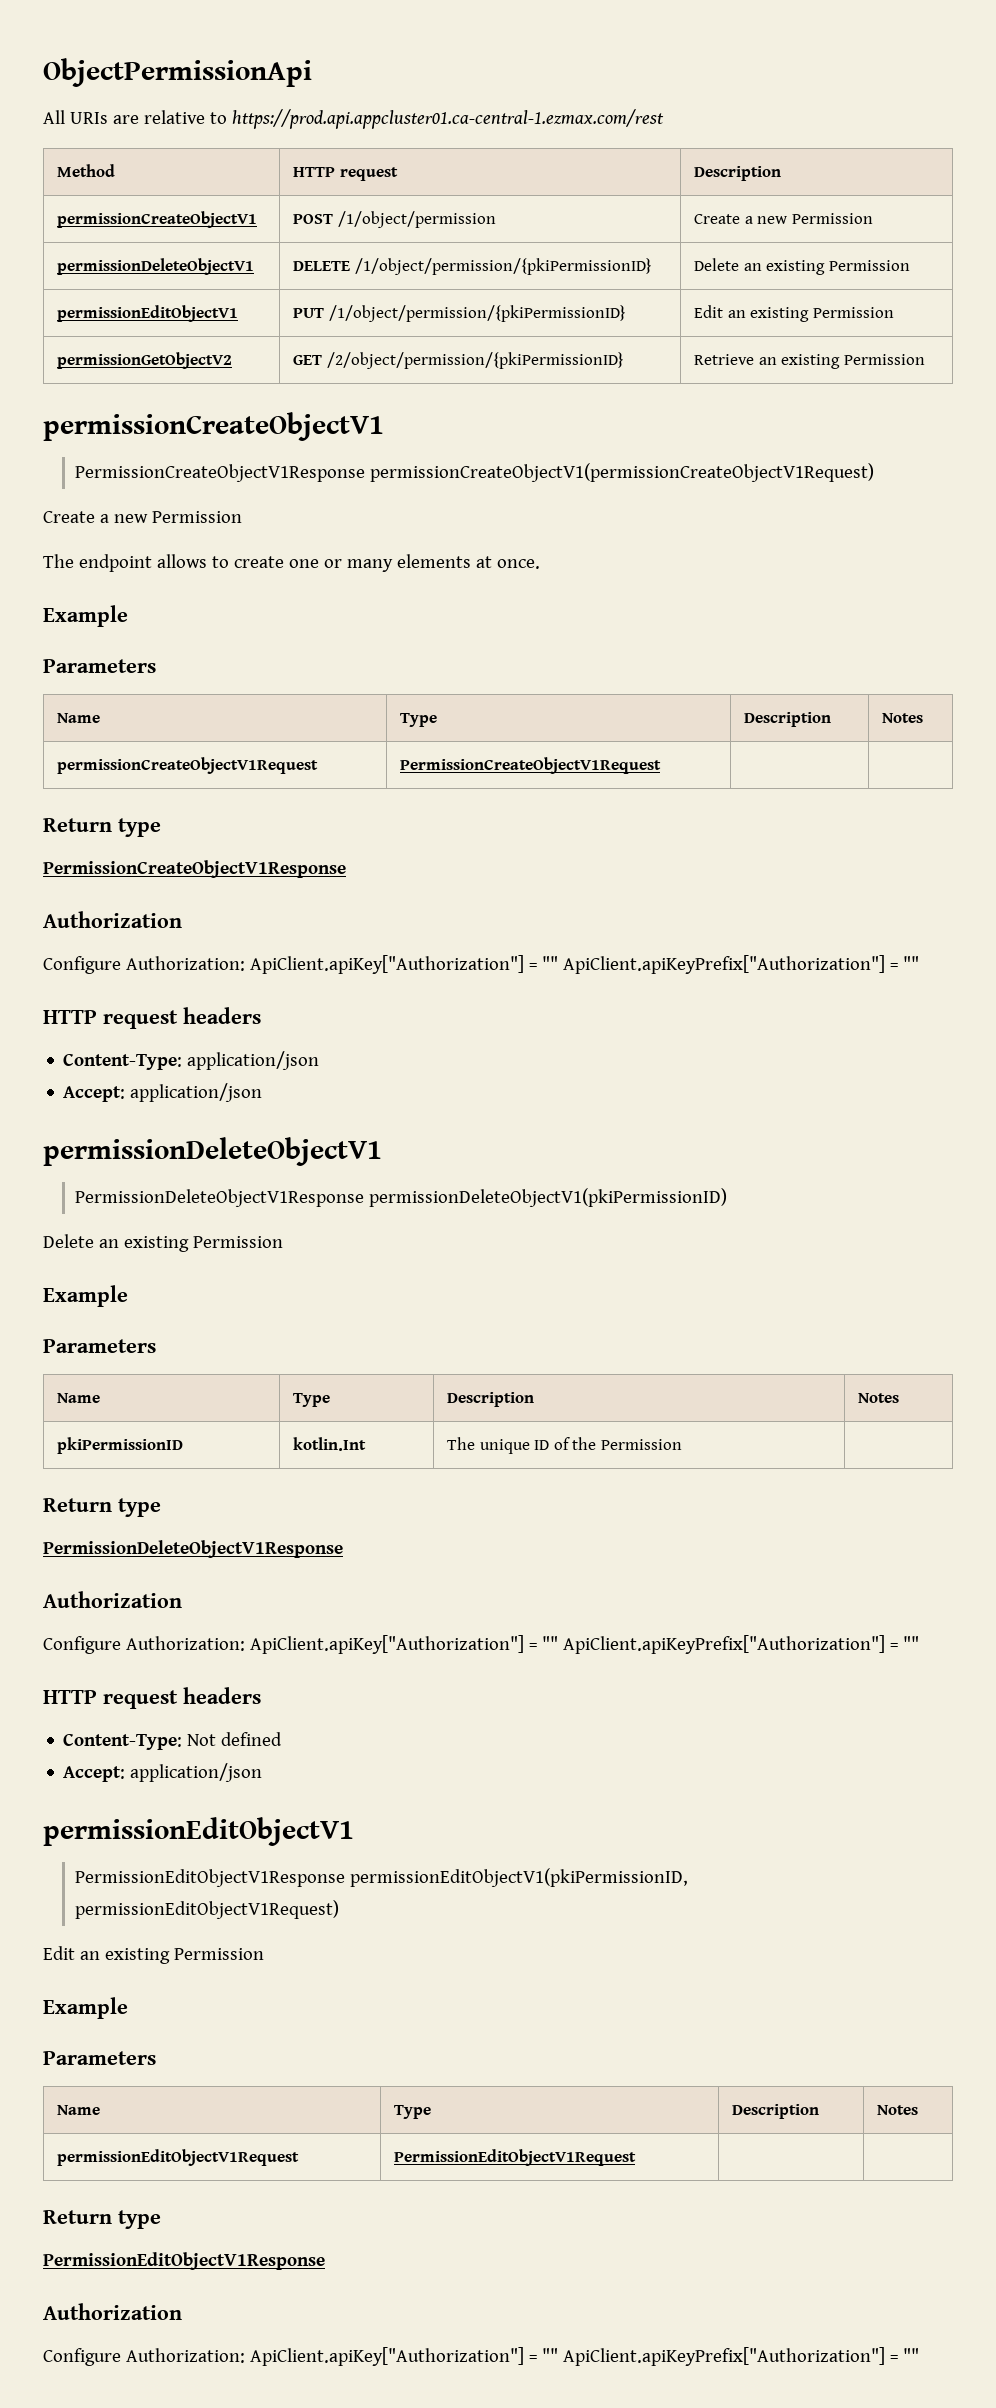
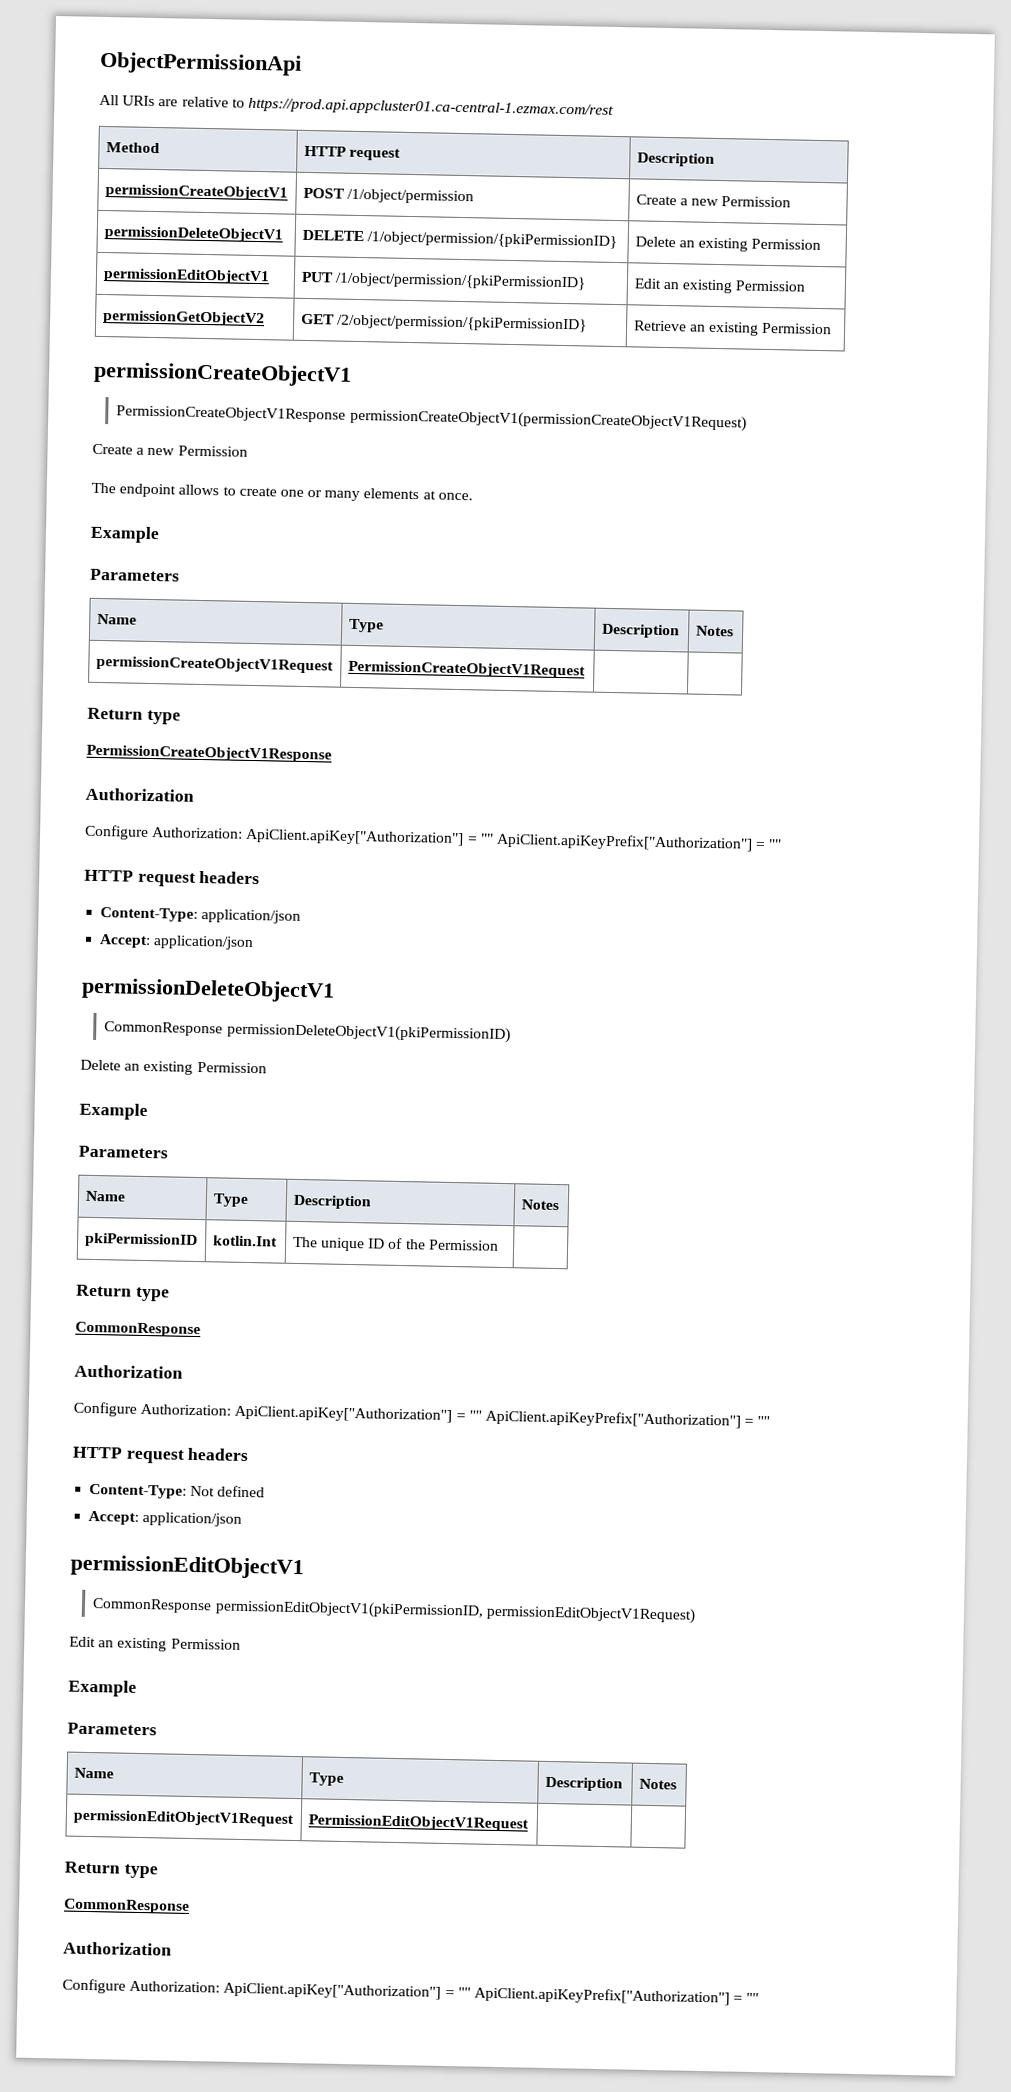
- PermissionDeleteObjectV1Response permissionDeleteObjectV1(pkiPermissionID)
+ CommonResponse permissionDeleteObjectV1(pkiPermissionID)
  pkiPermissionID | kotlin.Int | The unique ID of the Permission |
  Return type
- PermissionDeleteObjectV1Response
+ CommonResponse
- PermissionEditObjectV1Response permissionEditObjectV1(pkiPermissionID, permissionEditObjectV1Request)
+ CommonResponse permissionEditObjectV1(pkiPermissionID, permissionEditObjectV1Request)
  permissionEditObjectV1Request | PermissionEditObjectV1Request | |
  Return type
- PermissionEditObjectV1Response
+ CommonResponse

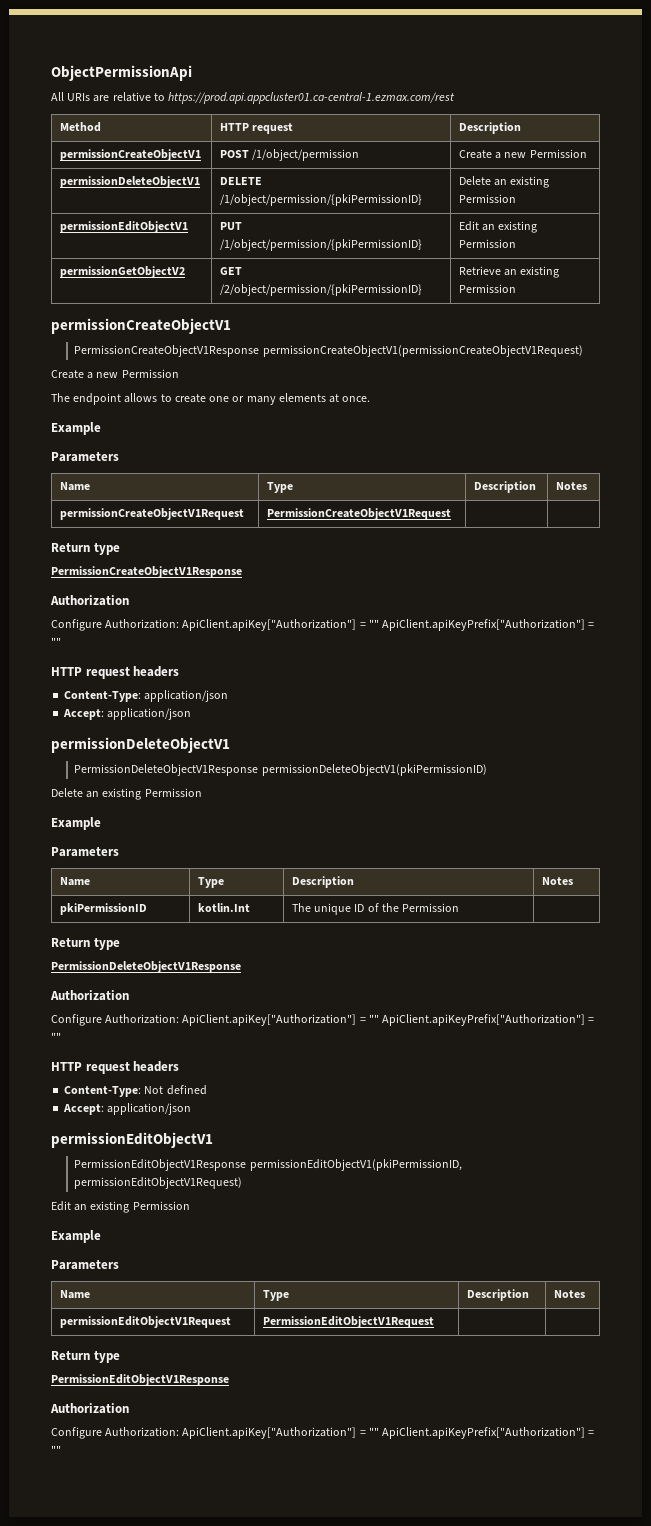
- CommonResponse permissionDeleteObjectV1(pkiPermissionID)
+ PermissionDeleteObjectV1Response permissionDeleteObjectV1(pkiPermissionID)
  pkiPermissionID | kotlin.Int | The unique ID of the Permission |
  Return type
- CommonResponse
+ PermissionDeleteObjectV1Response
- CommonResponse permissionEditObjectV1(pkiPermissionID, permissionEditObjectV1Request)
+ PermissionEditObjectV1Response permissionEditObjectV1(pkiPermissionID, permissionEditObjectV1Request)
  permissionEditObjectV1Request | PermissionEditObjectV1Request | |
  Return type
- CommonResponse
+ PermissionEditObjectV1Response

